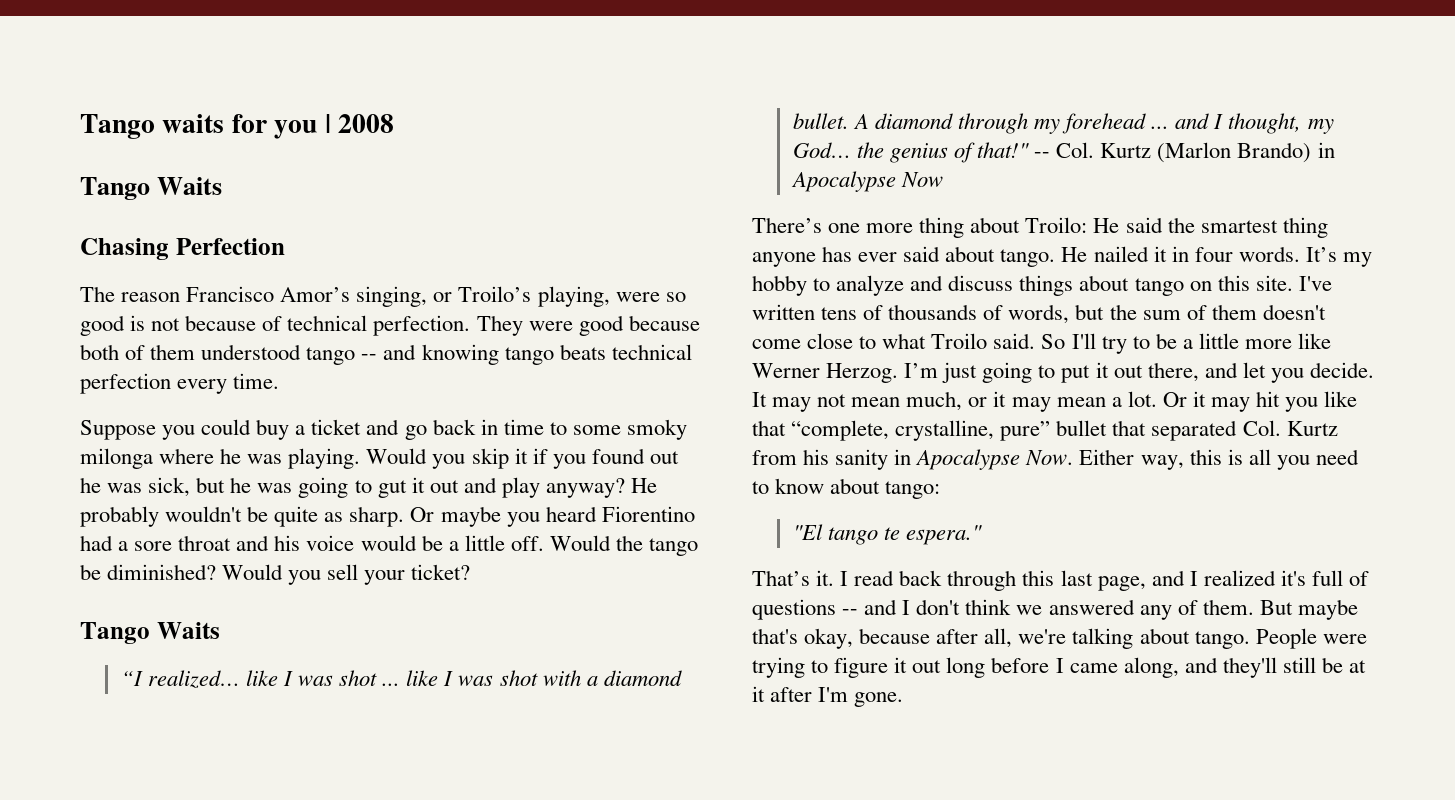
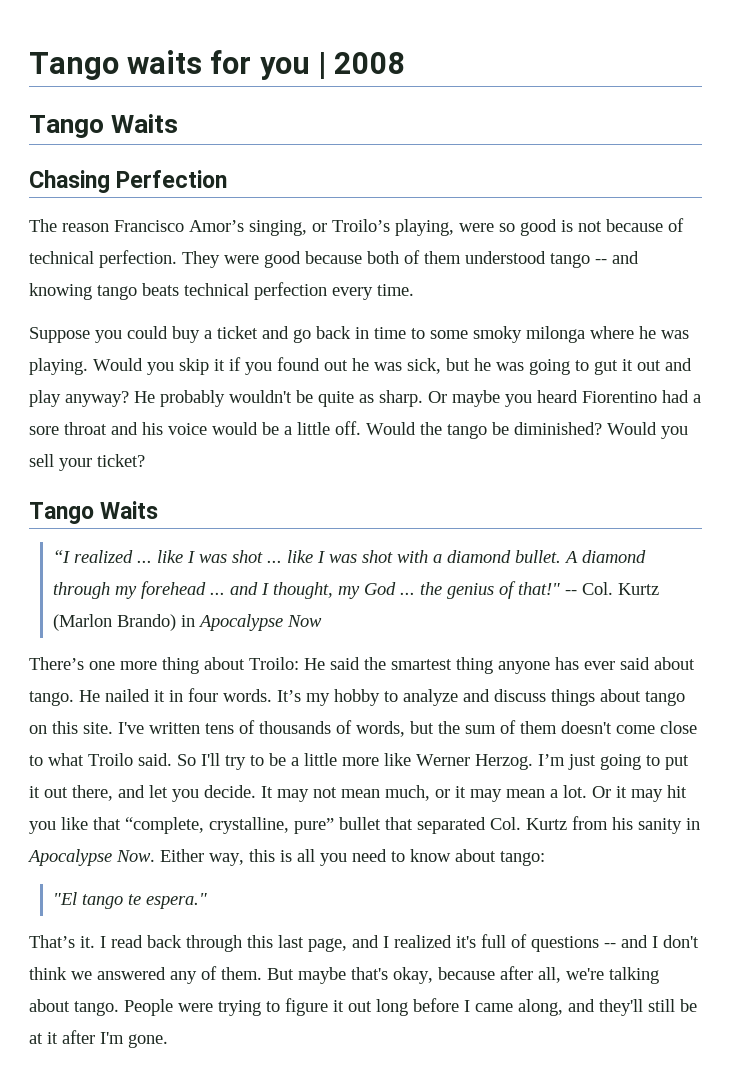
- “I realized… like I was shot ... like I was shot with a diamond bullet.
+ “I realized ... like I was shot ... like I was shot with a diamond bullet.
- A diamond through my forehead ... and I thought, my God… the genius of that!"
+ A diamond through my forehead ... and I thought, my God ... the genius of that!"

